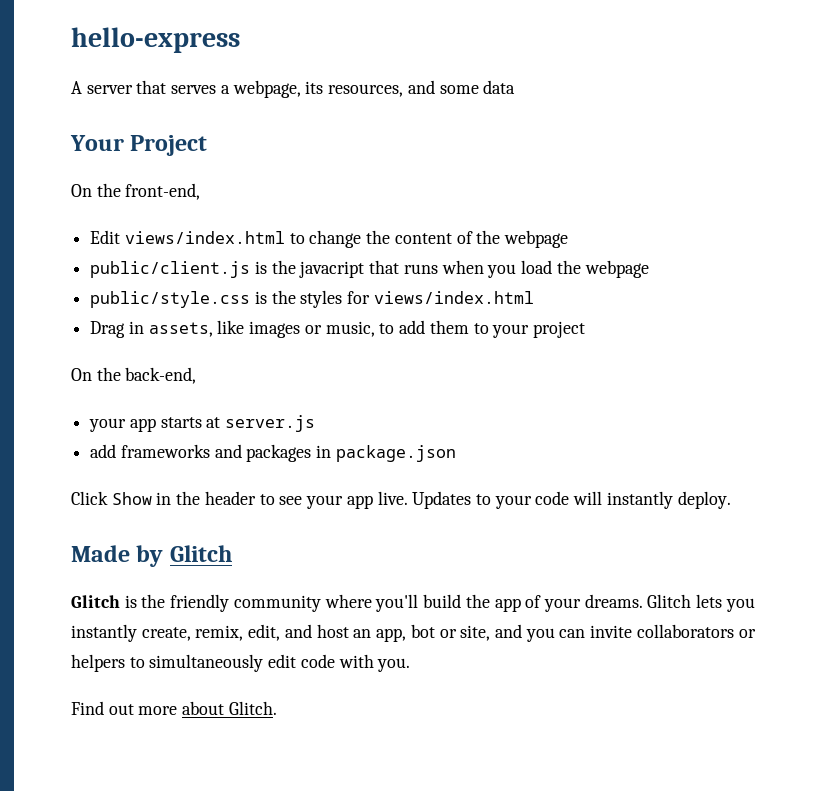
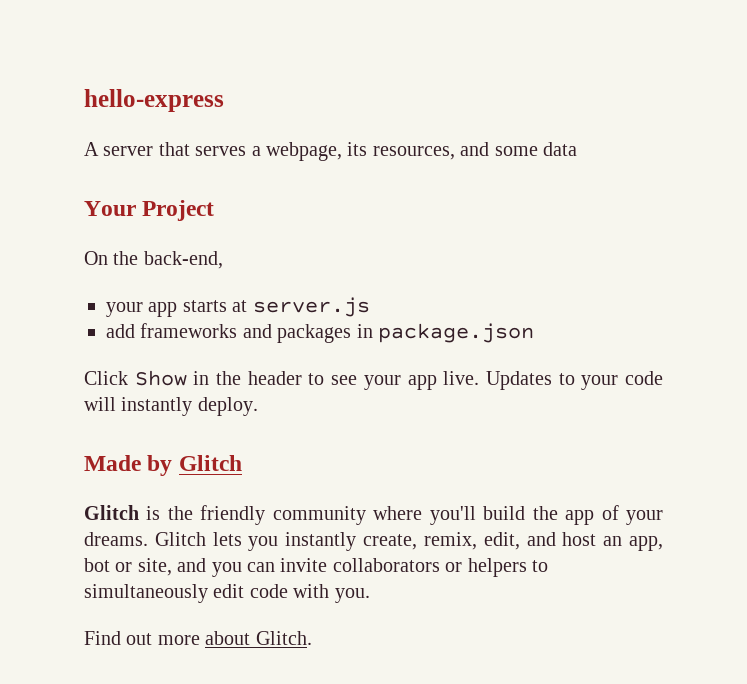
- On the front-end,
- Edit views/index.html to change the content of the webpage
- public/client.js is the javacript that runs when you load the webpage
- public/style.css is the styles for views/index.html
- Drag in assets, like images or music, to add them to your project

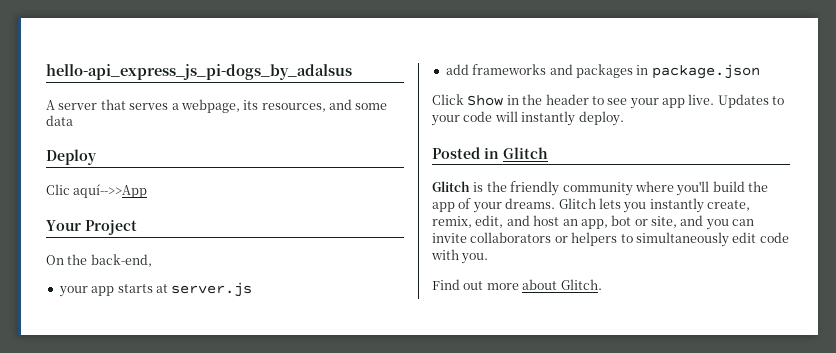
- hello-express
+ hello-api_express_js_pi-dogs_by_adalsus
+ Deploy
+ Clic aquí-->>App
- Made by Glitch
+ Posted in Glitch

